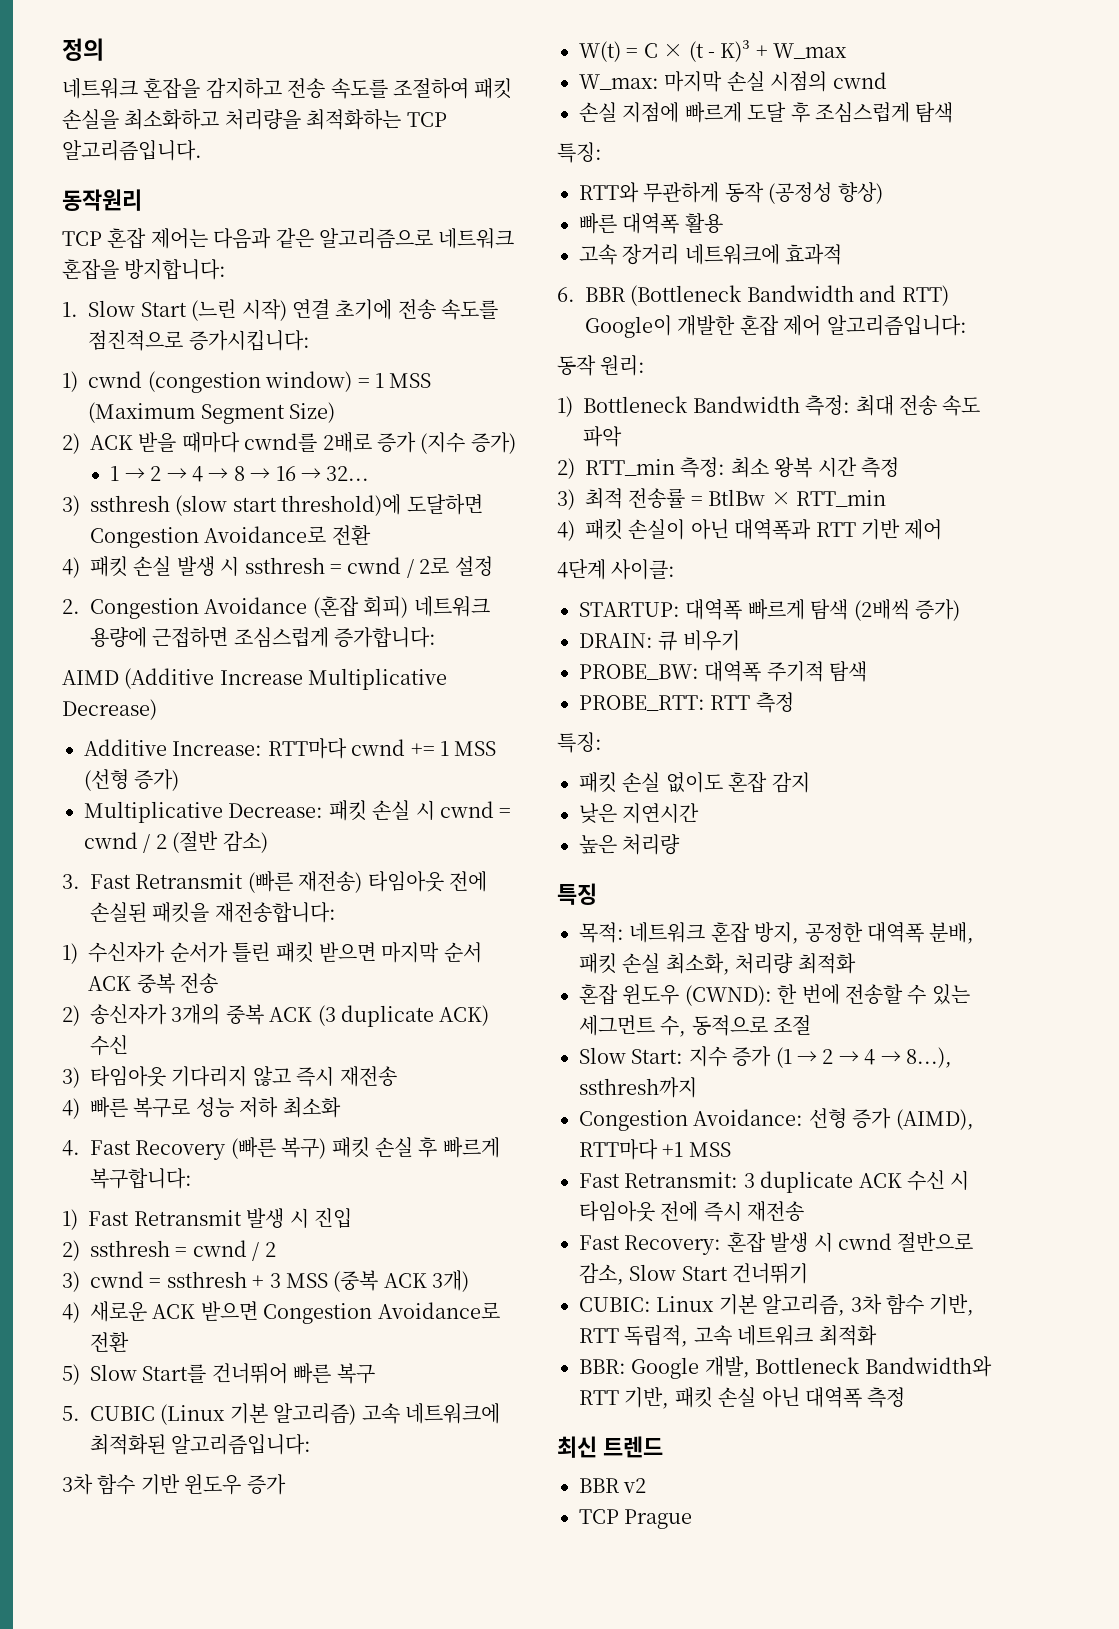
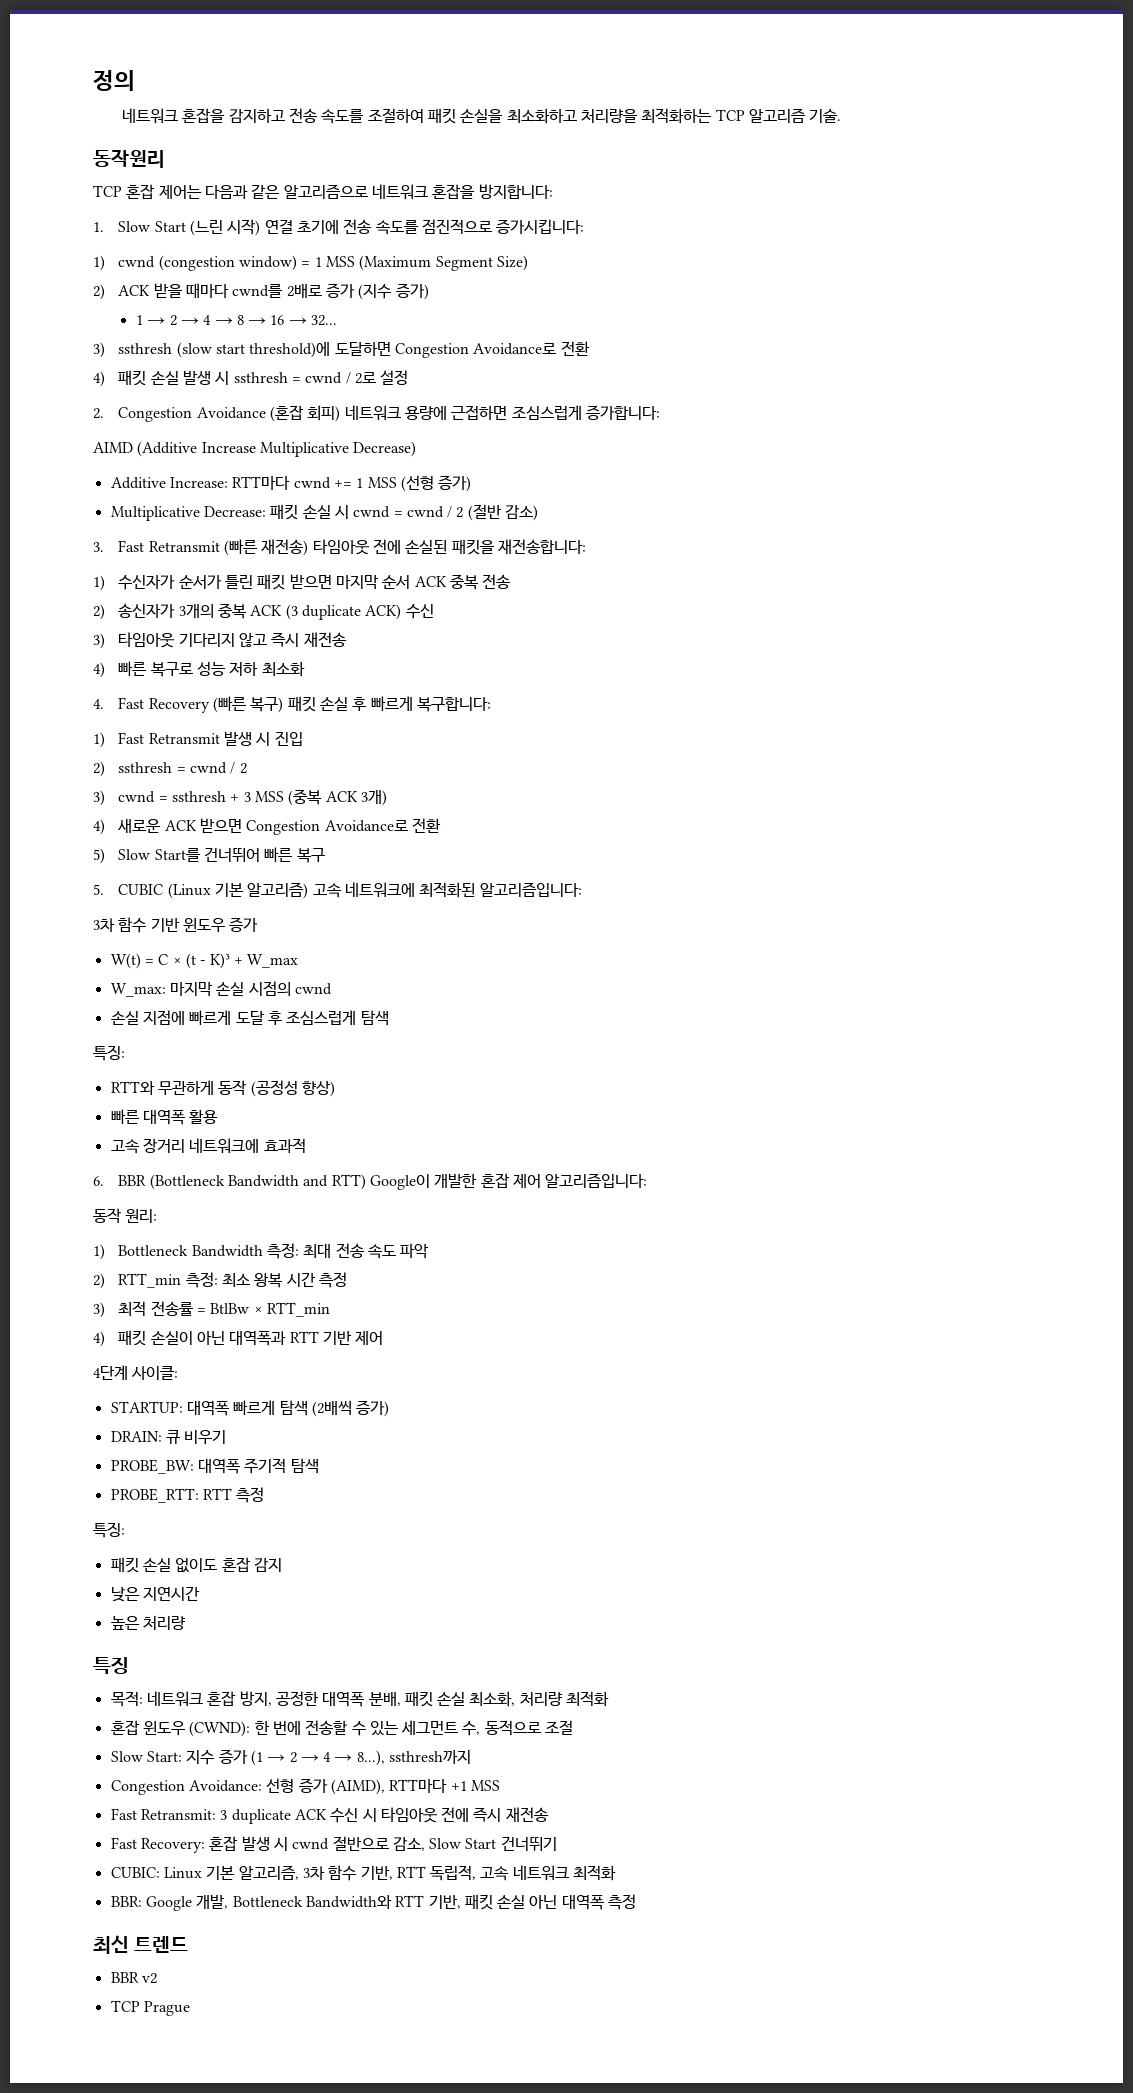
- 네트워크 혼잡을 감지하고 전송 속도를 조절하여 패킷 손실을 최소화하고 처리량을 최적화하는 TCP 알고리즘입니다.
+ 네트워크 혼잡을 감지하고 전송 속도를 조절하여 패킷 손실을 최소화하고 처리량을 최적화하는 TCP 알고리즘 기술.

